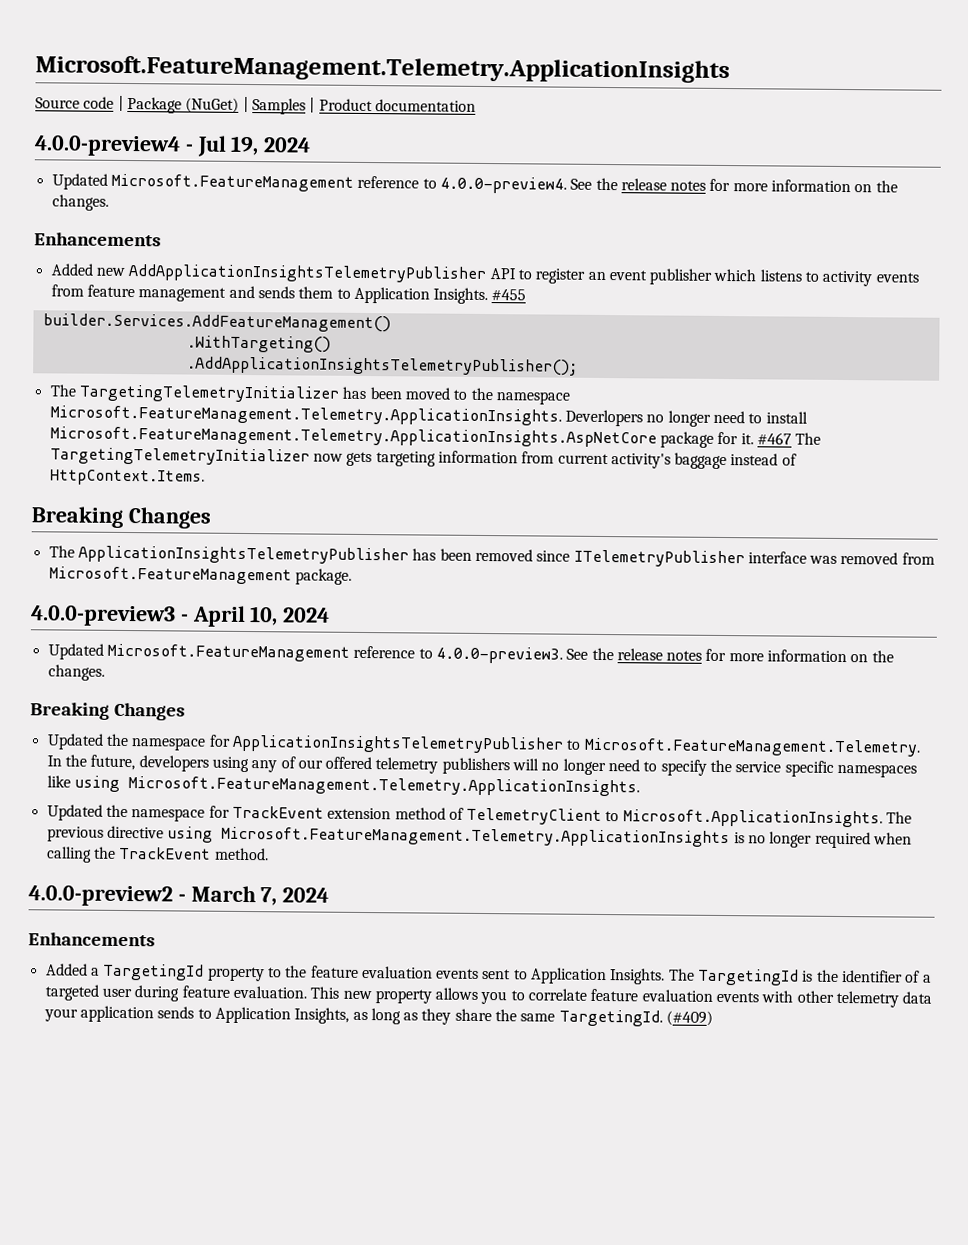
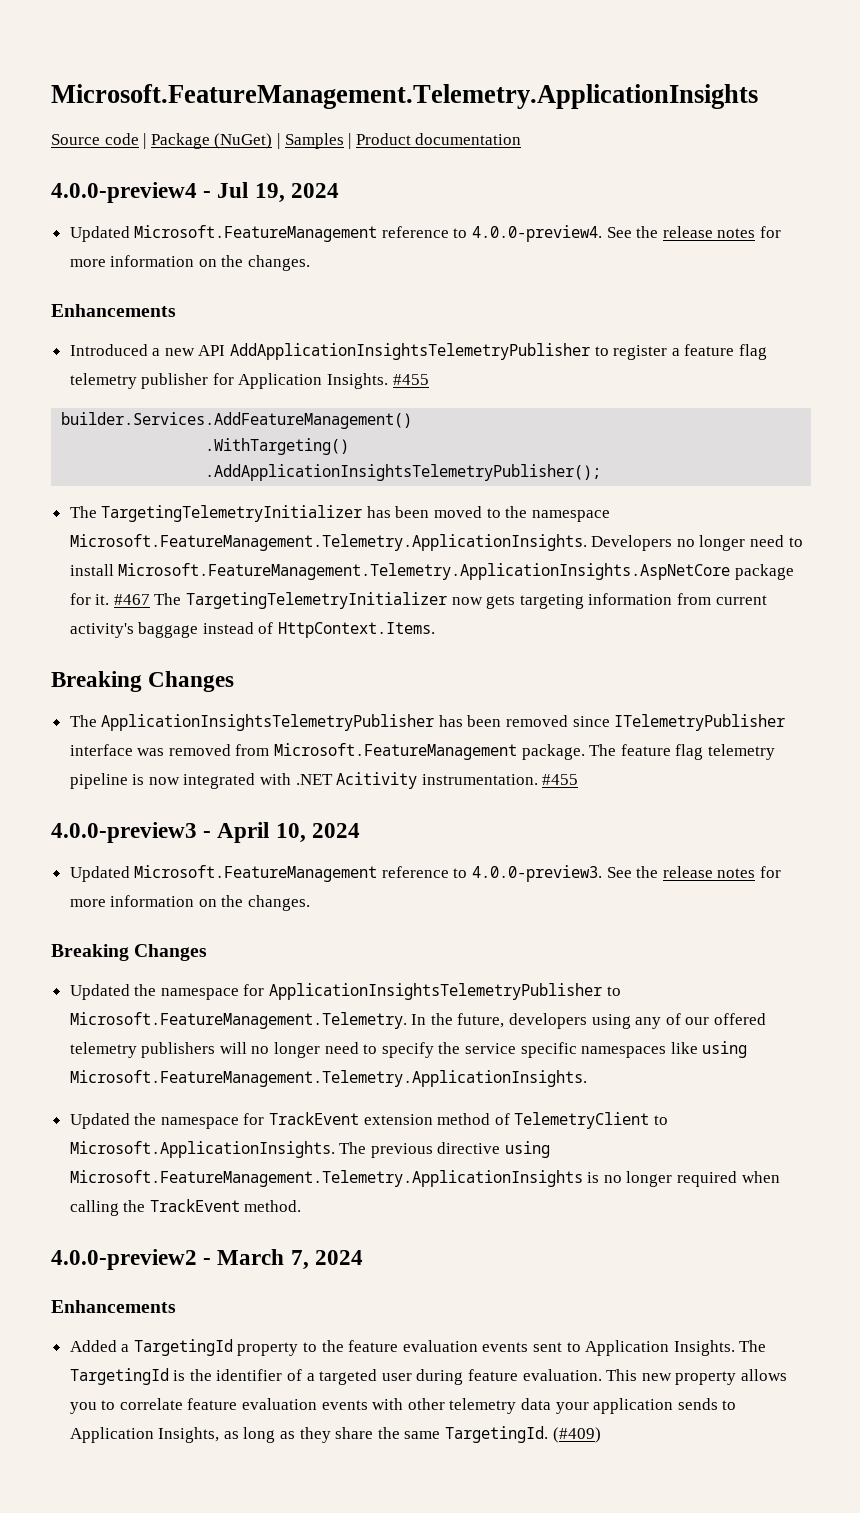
- Added new AddApplicationInsightsTelemetryPublisher API to register an event publisher which listens to activity events from feature management and sends them to Application Insights.
+ Introduced a new API AddApplicationInsightsTelemetryPublisher to register a feature flag telemetry publisher for Application Insights.
- The TargetingTelemetryInitializer has been moved to the namespace Microsoft.FeatureManagement.Telemetry.ApplicationInsights. Deverlopers no longer need to install Microsoft.FeatureManagement.Telemetry.ApplicationInsights.AspNetCore package for it.
+ The TargetingTelemetryInitializer has been moved to the namespace Microsoft.FeatureManagement.Telemetry.ApplicationInsights. Developers no longer need to install Microsoft.FeatureManagement.Telemetry.ApplicationInsights.AspNetCore package for it.
+ The feature flag telemetry pipeline is now integrated with .NET Acitivity instrumentation. #455

